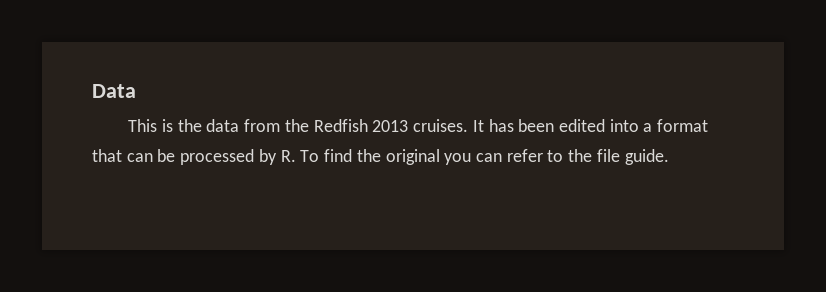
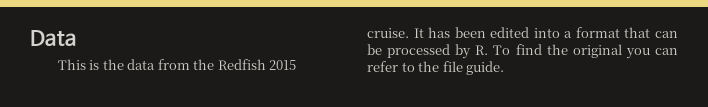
- This is the data from the Redfish 2013 cruises.
+ This is the data from the Redfish 2015 cruise.

